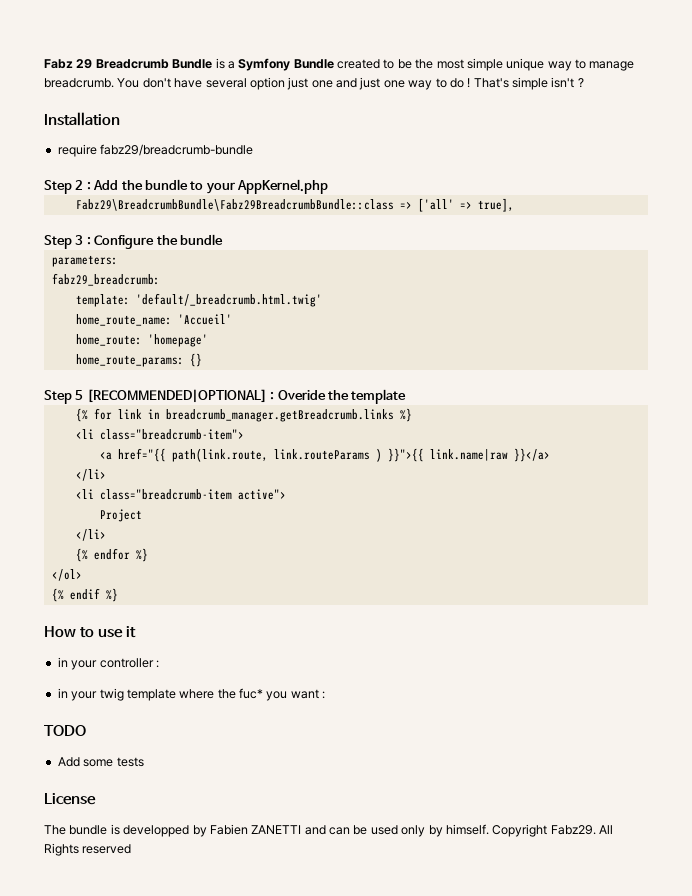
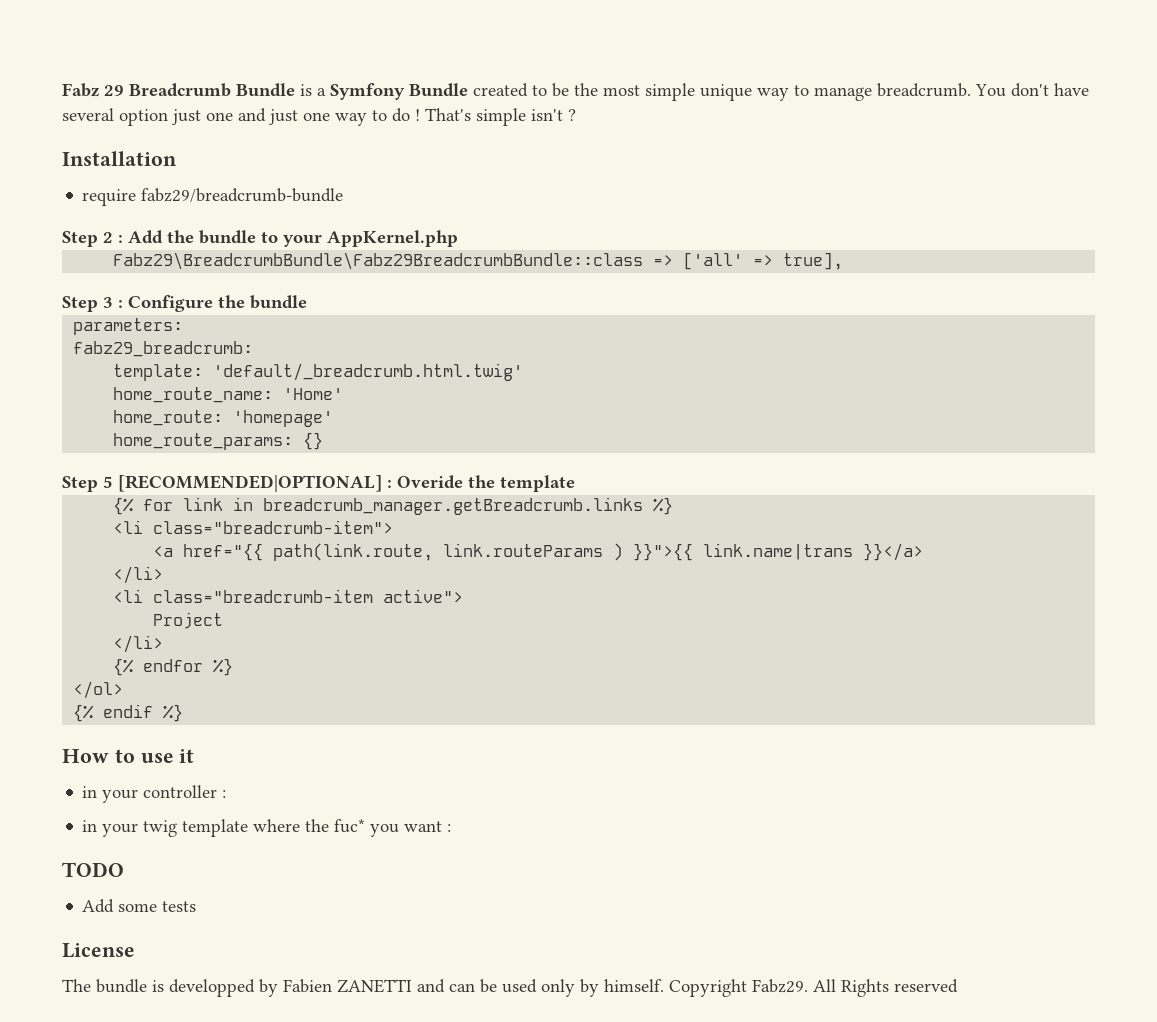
- home_route_name: 'Accueil'
+ home_route_name: 'Home'
- <a href="{{ path(link.route, link.routeParams ) }}">{{ link.name|raw }}</a>
+ <a href="{{ path(link.route, link.routeParams ) }}">{{ link.name|trans }}</a>

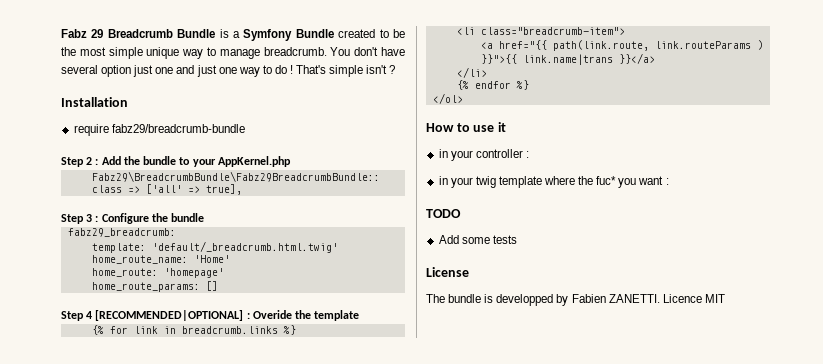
- parameters:
- home_route_params: {}
- Step 5 [RECOMMENDED|OPTIONAL] : Overide the template
+ home_route_params: []
+ Step 4 [RECOMMENDED|OPTIONAL] : Overide the template
- {% for link in breadcrumb_manager.getBreadcrumb.links %}
+ {% for link in breadcrumb.links %}
- <li class="breadcrumb-item active">
- Project
- </li>
- {% endif %}
- The bundle is developped by Fabien ZANETTI and can be used only by himself. Copyright Fabz29. All Rights reserved
+ The bundle is developped by Fabien ZANETTI. Licence MIT

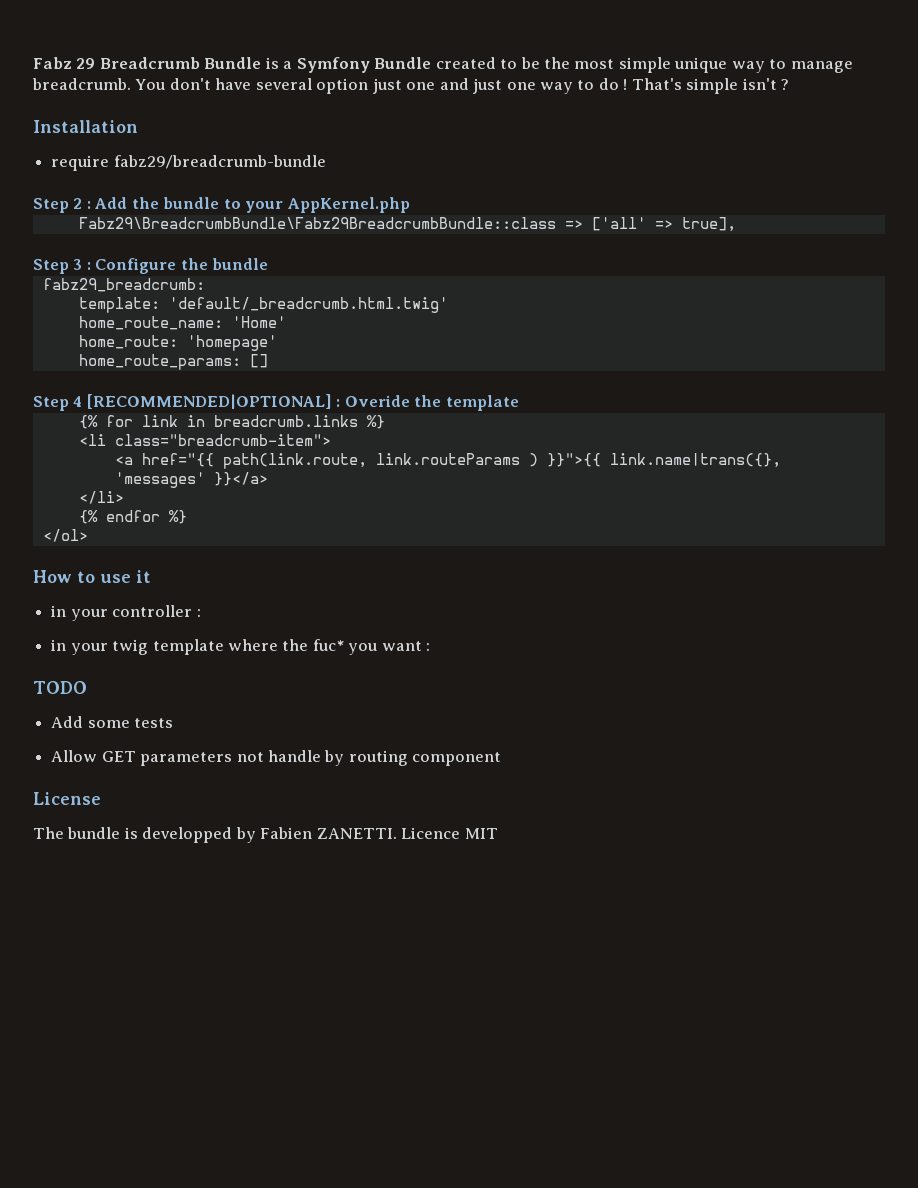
- <a href="{{ path(link.route, link.routeParams ) }}">{{ link.name|trans }}</a>
+ <a href="{{ path(link.route, link.routeParams ) }}">{{ link.name|trans({}, 'messages' }}</a>
+ Allow GET parameters not handle by routing component

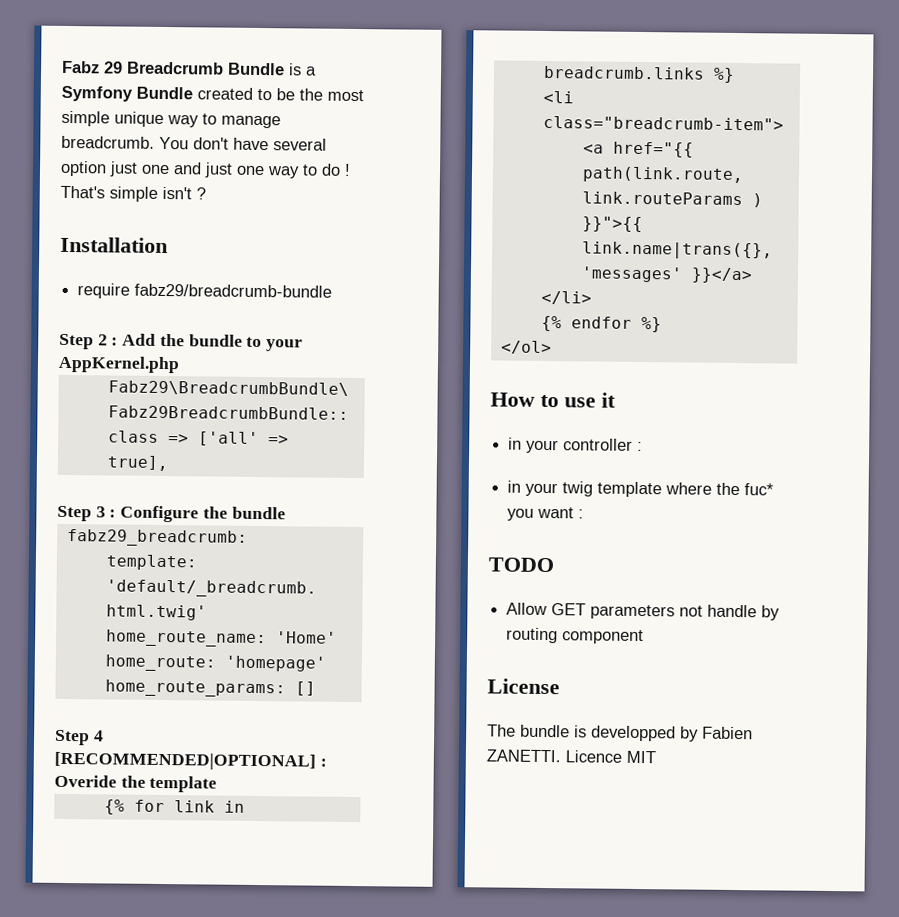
- Add some tests

